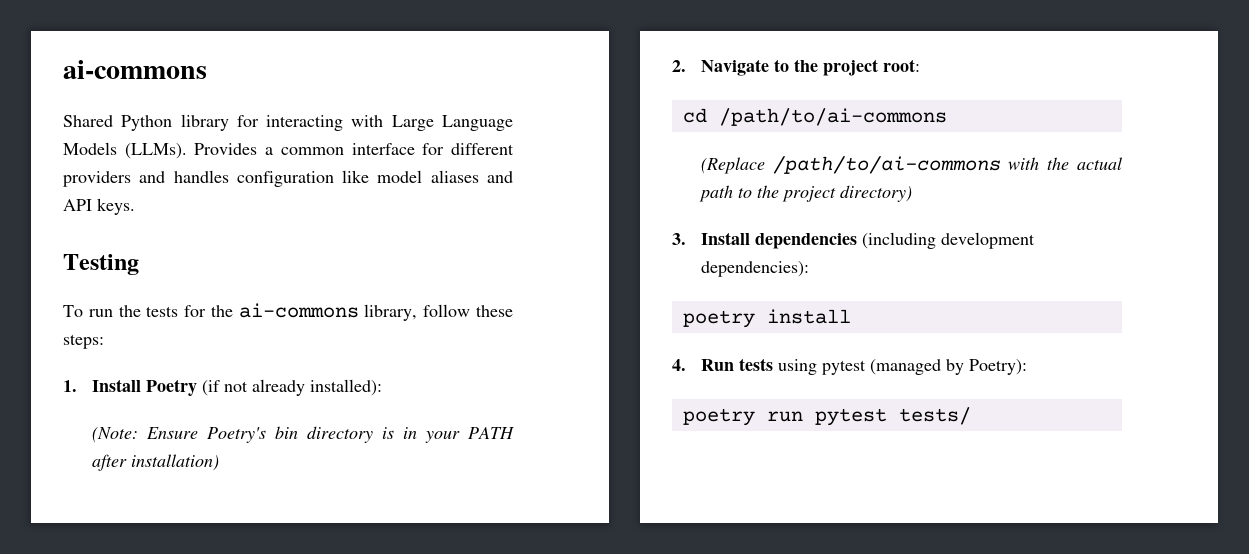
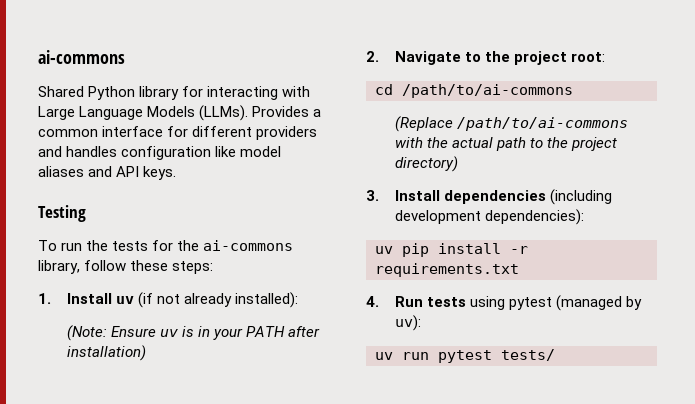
- 1. Install Poetry (if not already installed):
+ 1. Install uv (if not already installed):
- (Note: Ensure Poetry's bin directory is in your PATH after installation)
+ (Note: Ensure uv is in your PATH after installation)
- poetry install
+ uv pip install -r requirements.txt
- 4. Run tests using pytest (managed by Poetry):
- poetry run pytest tests/
+ 4. Run tests using pytest (managed by uv):
+ uv run pytest tests/

